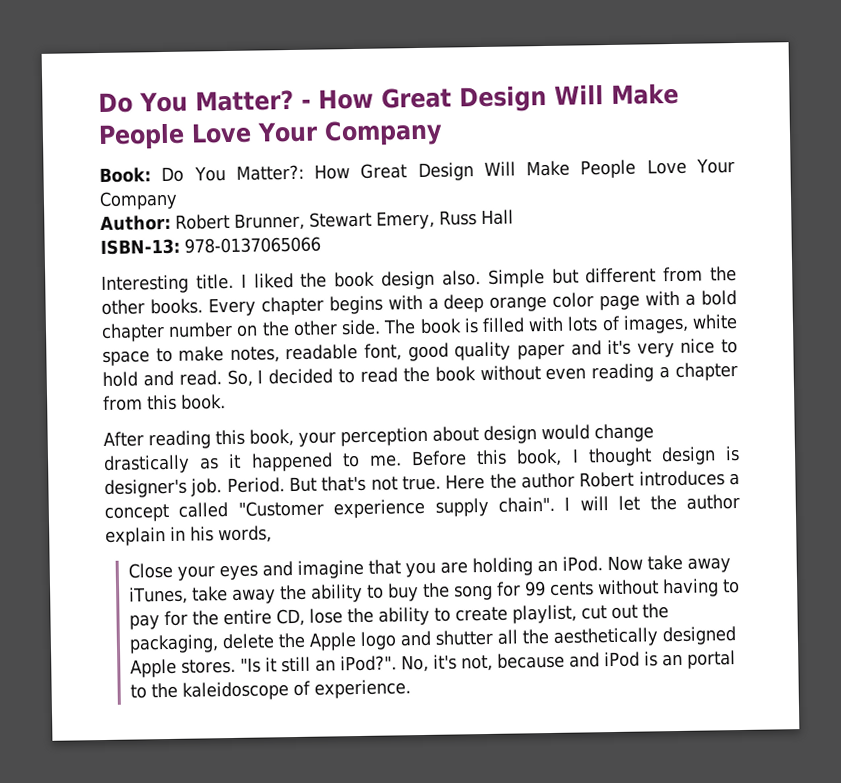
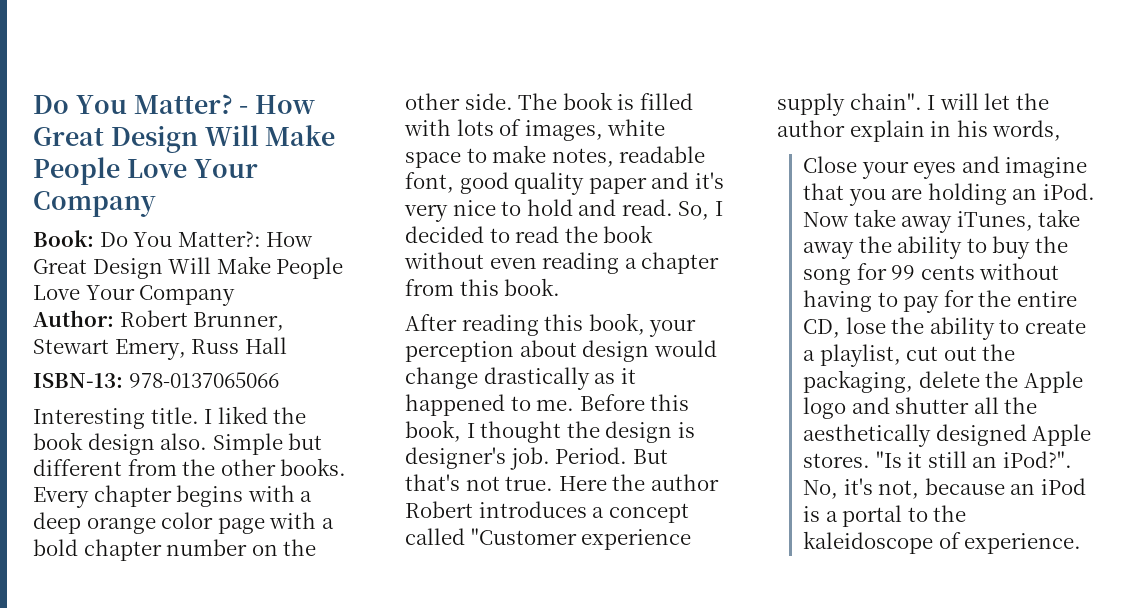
- Before this book, I thought design is designer's job.
+ Before this book, I thought the design is designer's job.
- Now take away iTunes, take away the ability to buy the song for 99 cents without having to pay for the entire CD, lose the ability to create playlist, cut out the packaging, delete the Apple logo and shutter all the aesthetically designed Apple stores.
+ Now take away iTunes, take away the ability to buy the song for 99 cents without having to pay for the entire CD, lose the ability to create a playlist, cut out the packaging, delete the Apple logo and shutter all the aesthetically designed Apple stores.
- No, it's not, because and iPod is an portal to the kaleidoscope of experience.
+ No, it's not, because an iPod is a portal to the kaleidoscope of experience.

